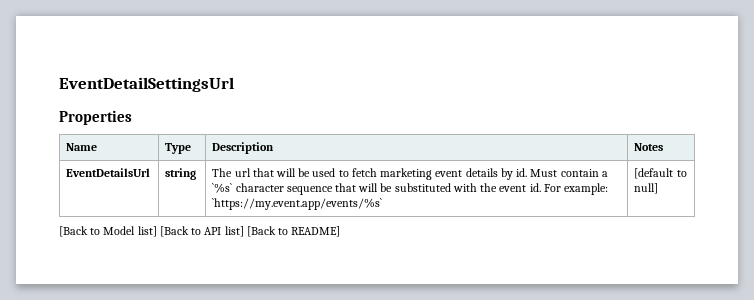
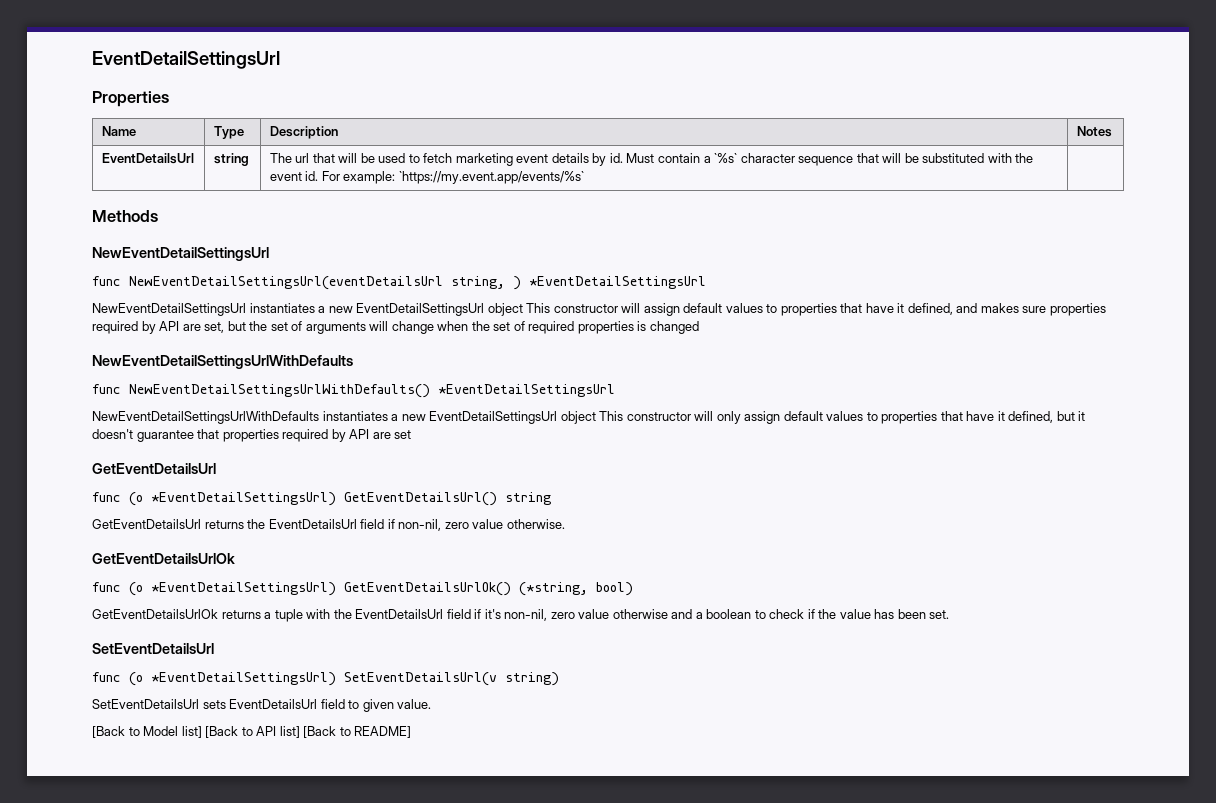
- EventDetailsUrl | string | The url that will be used to fetch marketing event details by id. Must contain a `%s` character sequence that will be substituted with the event id. For example: `https://my.event.app/events/%s` | [default to null]
+ EventDetailsUrl | string | The url that will be used to fetch marketing event details by id. Must contain a `%s` character sequence that will be substituted with the event id. For example: `https://my.event.app/events/%s` |
+ Methods
+ NewEventDetailSettingsUrl
+ func NewEventDetailSettingsUrl(eventDetailsUrl string, ) *EventDetailSettingsUrl
+ NewEventDetailSettingsUrl instantiates a new EventDetailSettingsUrl object This constructor will assign default values to properties that have it defined, and makes sure properties required by API are set, but the set of arguments will change when the set of required properties is changed
+ NewEventDetailSettingsUrlWithDefaults
+ func NewEventDetailSettingsUrlWithDefaults() *EventDetailSettingsUrl
+ NewEventDetailSettingsUrlWithDefaults instantiates a new EventDetailSettingsUrl object This constructor will only assign default values to properties that have it defined, but it doesn't guarantee that properties required by API are set
+ GetEventDetailsUrl
+ func (o *EventDetailSettingsUrl) GetEventDetailsUrl() string
+ GetEventDetailsUrl returns the EventDetailsUrl field if non-nil, zero value otherwise.
+ GetEventDetailsUrlOk
+ func (o *EventDetailSettingsUrl) GetEventDetailsUrlOk() (*string, bool)
+ GetEventDetailsUrlOk returns a tuple with the EventDetailsUrl field if it's non-nil, zero value otherwise and a boolean to check if the value has been set.
+ SetEventDetailsUrl
+ func (o *EventDetailSettingsUrl) SetEventDetailsUrl(v string)
+ SetEventDetailsUrl sets EventDetailsUrl field to given value.

